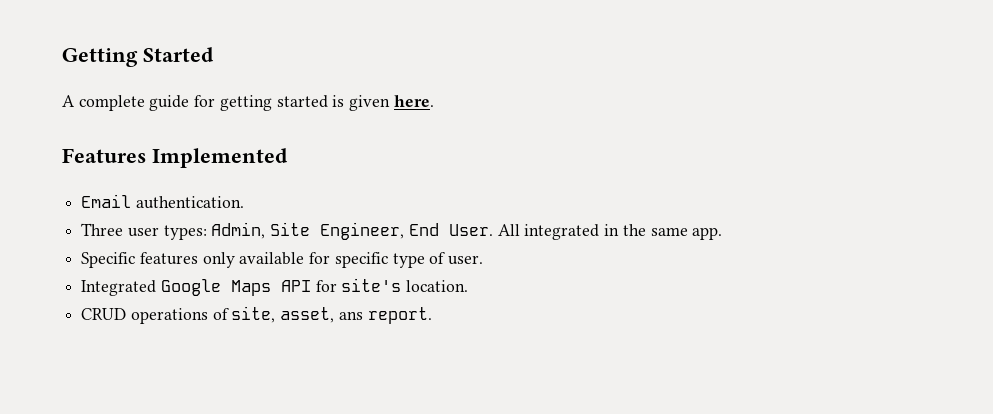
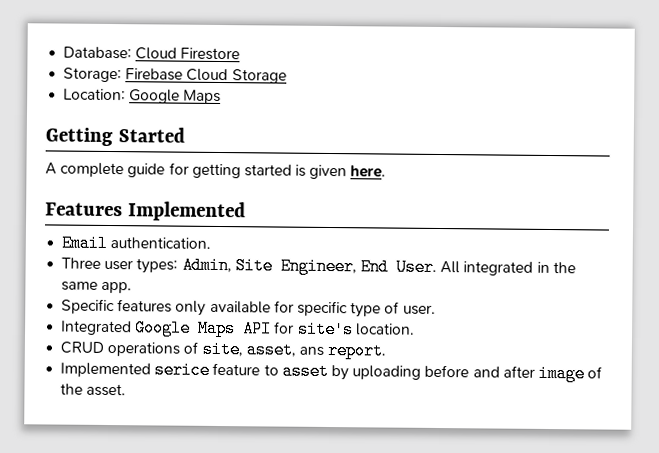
+ Database: Cloud Firestore
+ Storage: Firebase Cloud Storage
+ Location: Google Maps
+ Implemented serice feature to asset by uploading before and after image of the asset.

